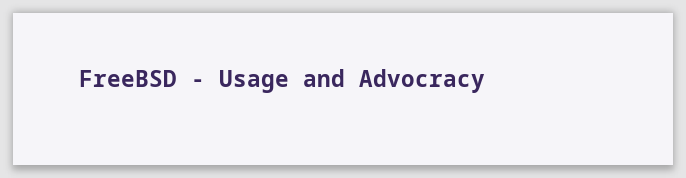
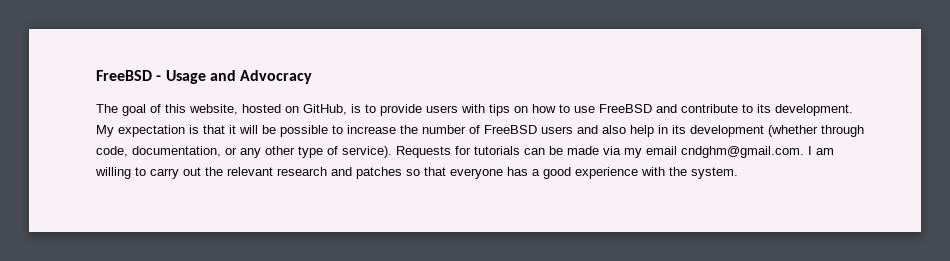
+ The goal of this website, hosted on GitHub, is to provide users with tips on how to use FreeBSD and contribute to its development. My expectation is that it will be possible to increase the number of FreeBSD users and also help in its development (whether through code, documentation, or any other type of service). Requests for tutorials can be made via my email cndghm@gmail.com. I am willing to carry out the relevant research and patches so that everyone has a good experience with the system.

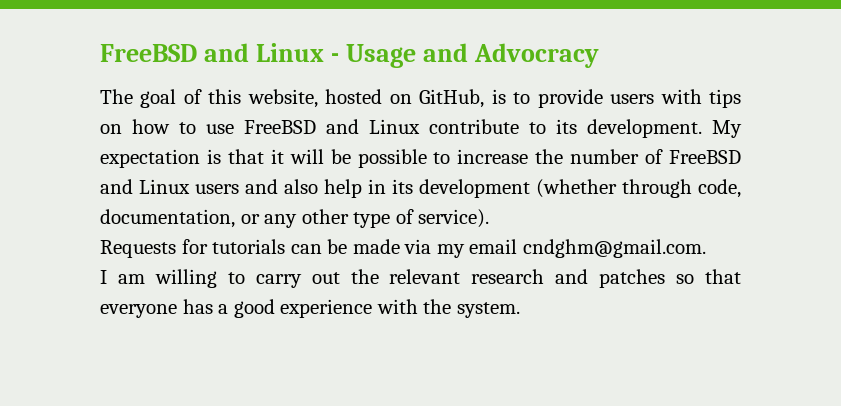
- FreeBSD - Usage and Advocracy
+ FreeBSD and Linux - Usage and Advocracy
- The goal of this website, hosted on GitHub, is to provide users with tips on how to use FreeBSD and contribute to its development.
+ The goal of this website, hosted on GitHub, is to provide users with tips on how to use FreeBSD and Linux contribute to its development.
- My expectation is that it will be possible to increase the number of FreeBSD users and also help in its development (whether through code, documentation, or any other type of service). Requests for tutorials can be made via my email cndghm@gmail.com. I am willing to carry out the relevant research and patches so that everyone has a good experience with the system.
+ My expectation is that it will be possible to increase the number of FreeBSD and Linux users and also help in its development (whether through code, documentation, or any other type of service).
+ Requests for tutorials can be made via my email cndghm@gmail.com.
+ I am willing to carry out the relevant research and patches so that everyone has a good experience with the system.

